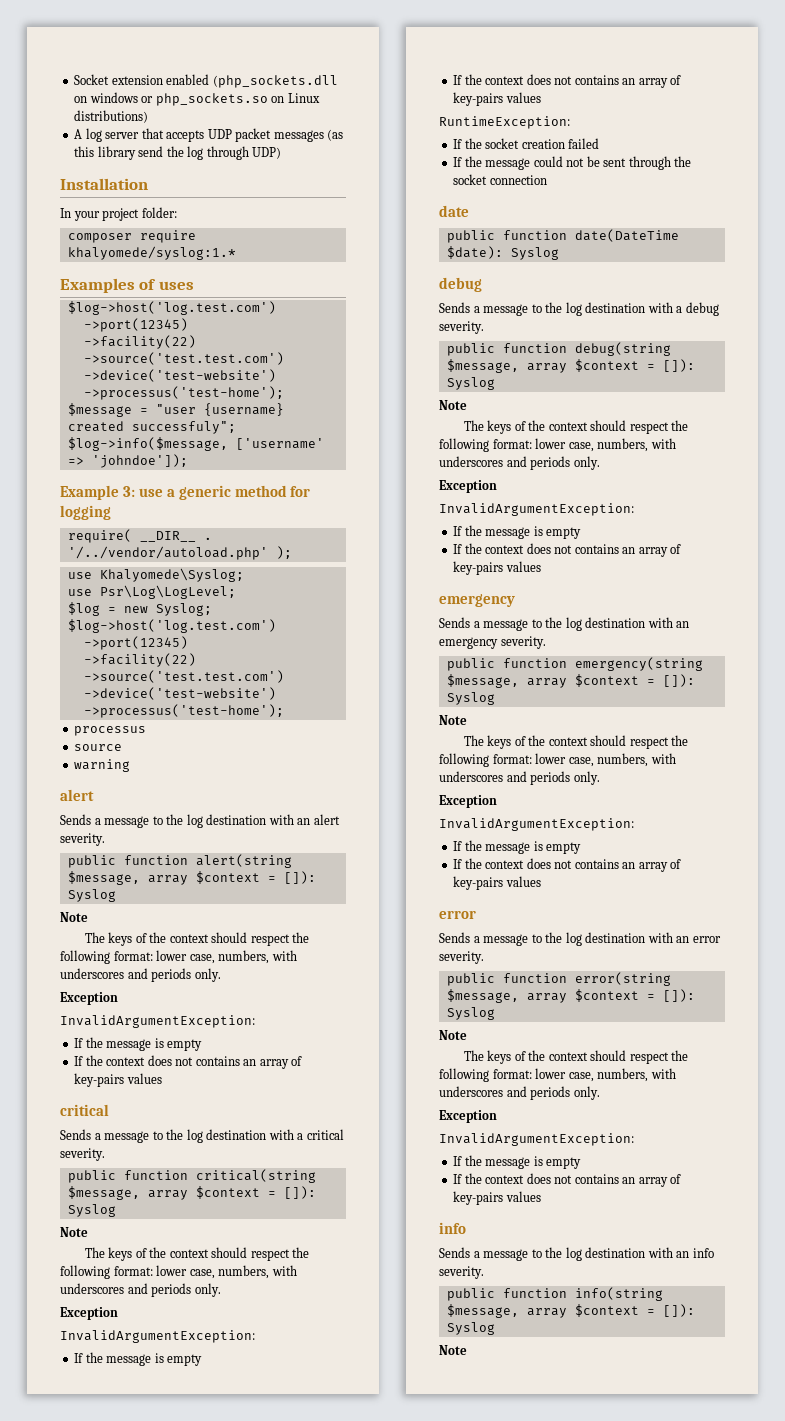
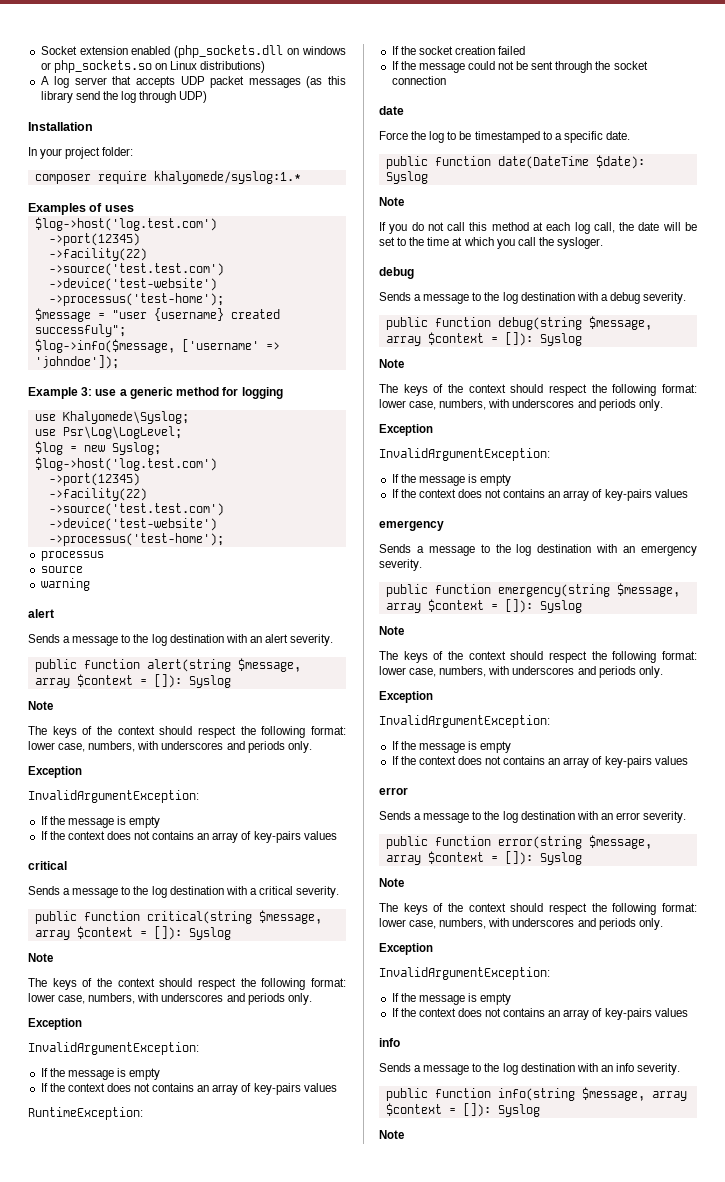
- require( __DIR__ . '/../vendor/autoload.php' );
+ Force the log to be timestamped to a specific date.
  public function date(DateTime $date): Syslog
+ Note
+ If you do not call this method at each log call, the date will be set to the time at which you call the sysloger.

